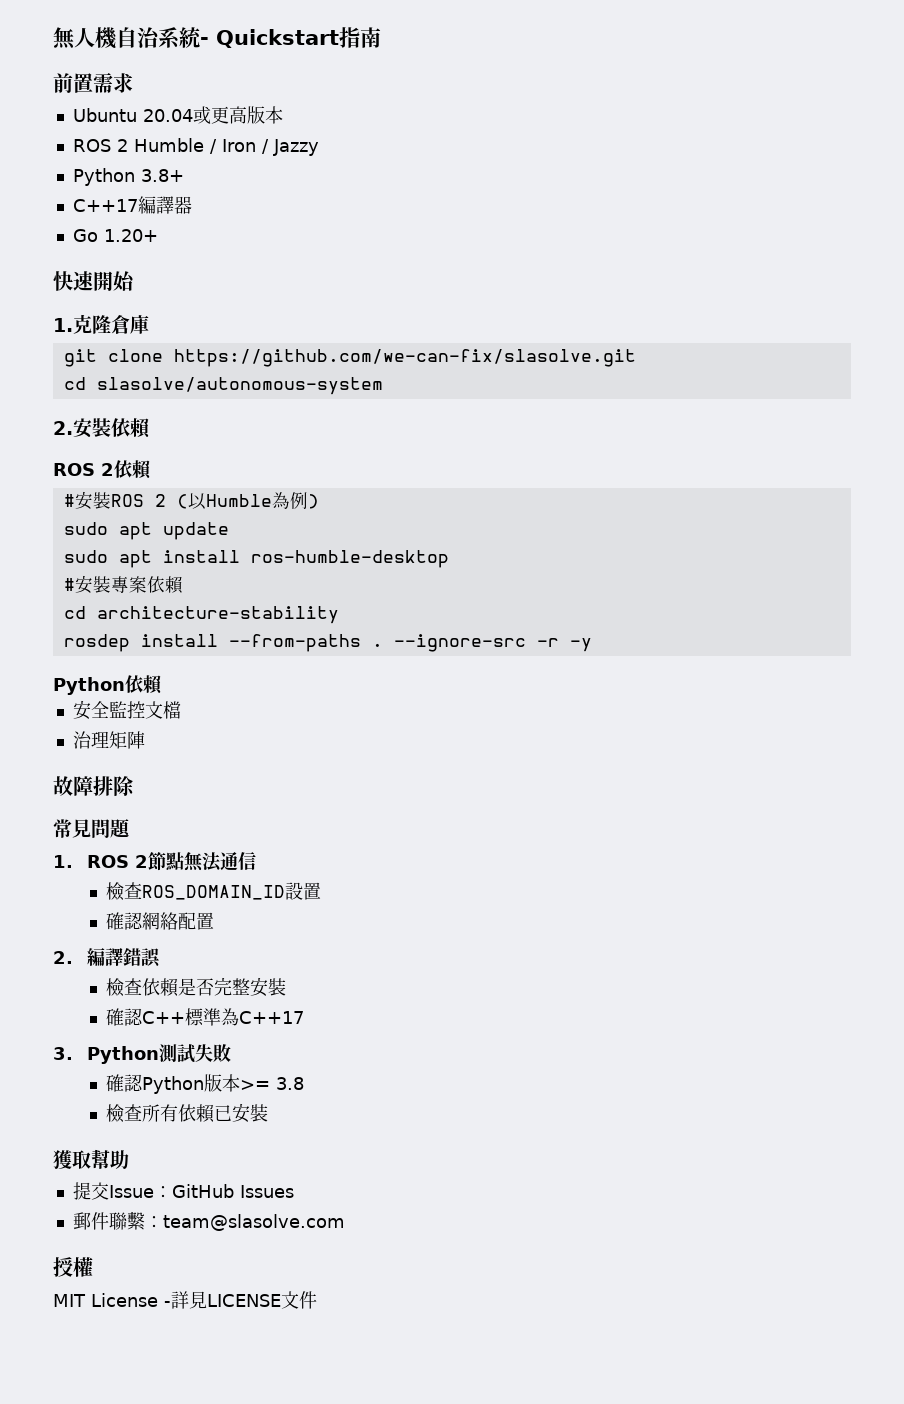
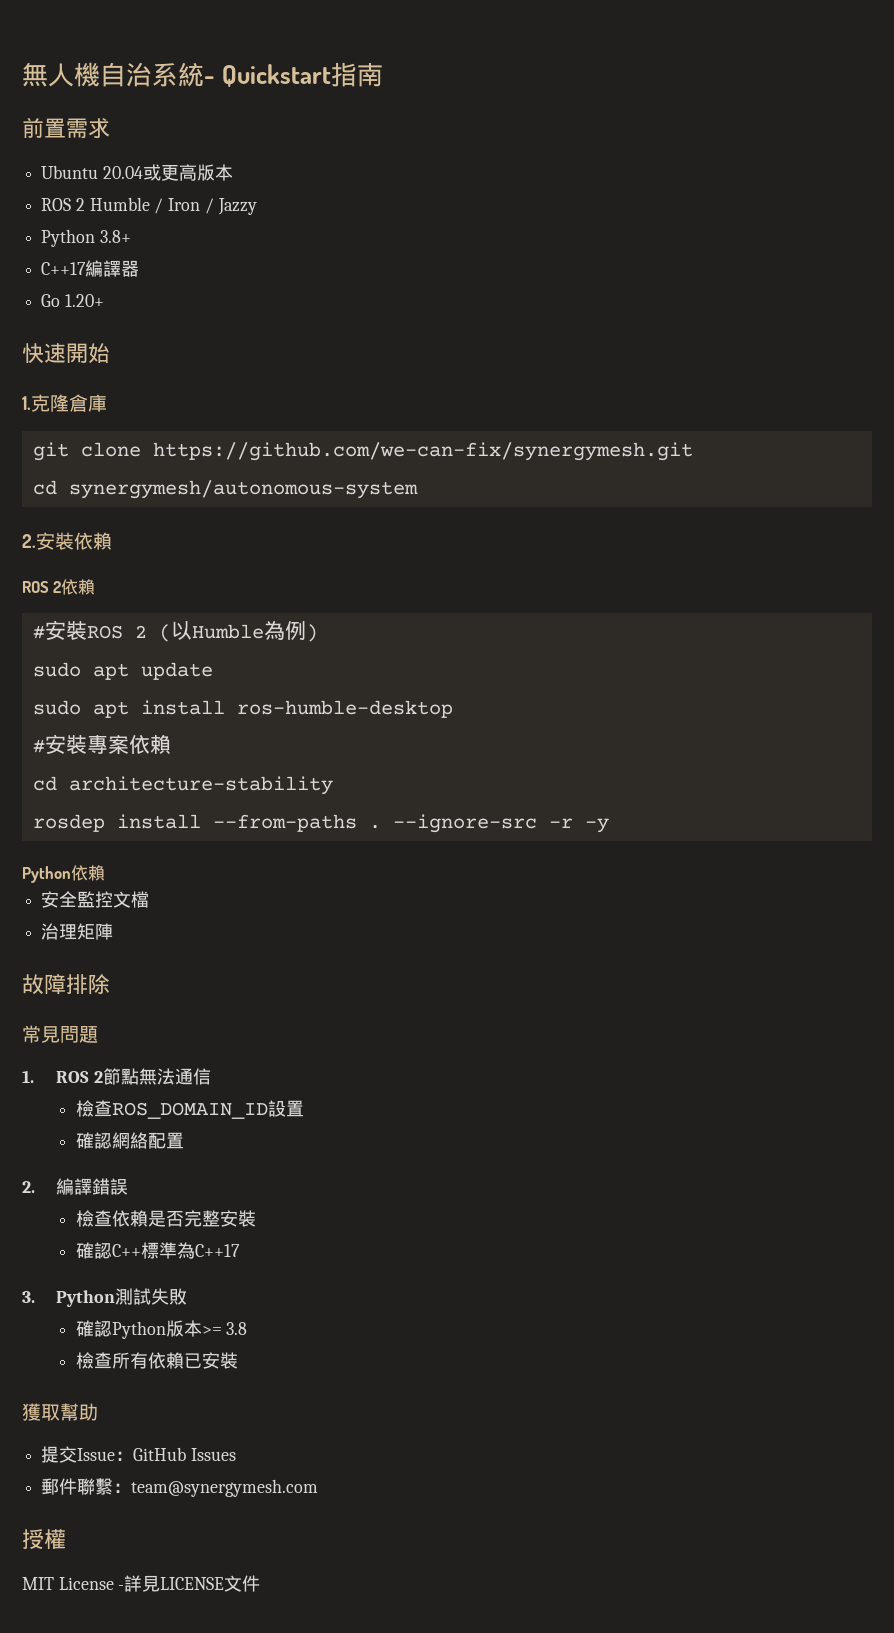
- git clone https://github.com/we-can-fix/slasolve.git
- cd slasolve/autonomous-system
+ git clone https://github.com/we-can-fix/synergymesh.git
+ cd synergymesh/autonomous-system
- 郵件聯繫：team@slasolve.com
+ 郵件聯繫：team@synergymesh.com

